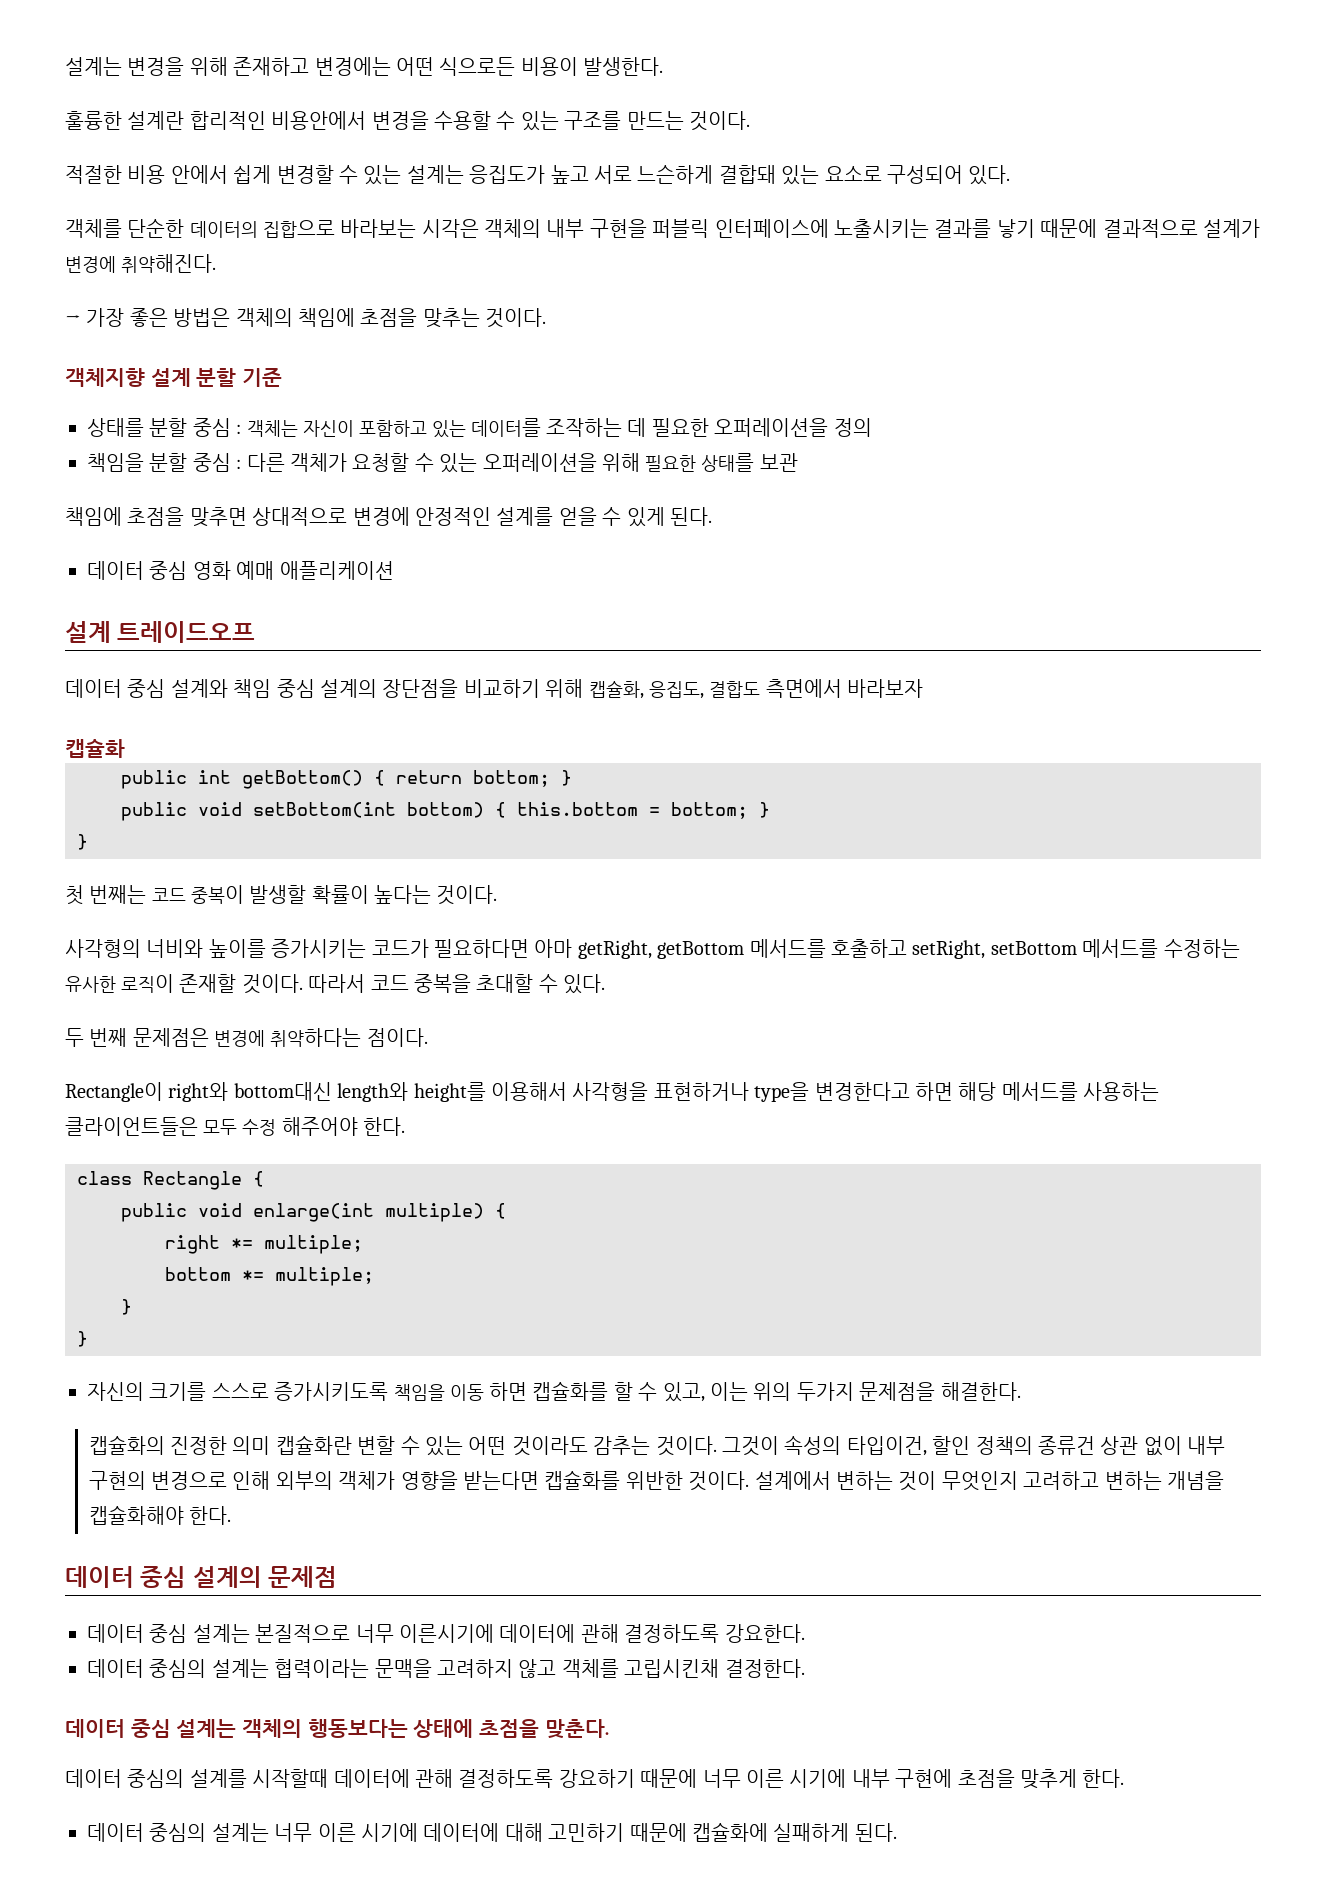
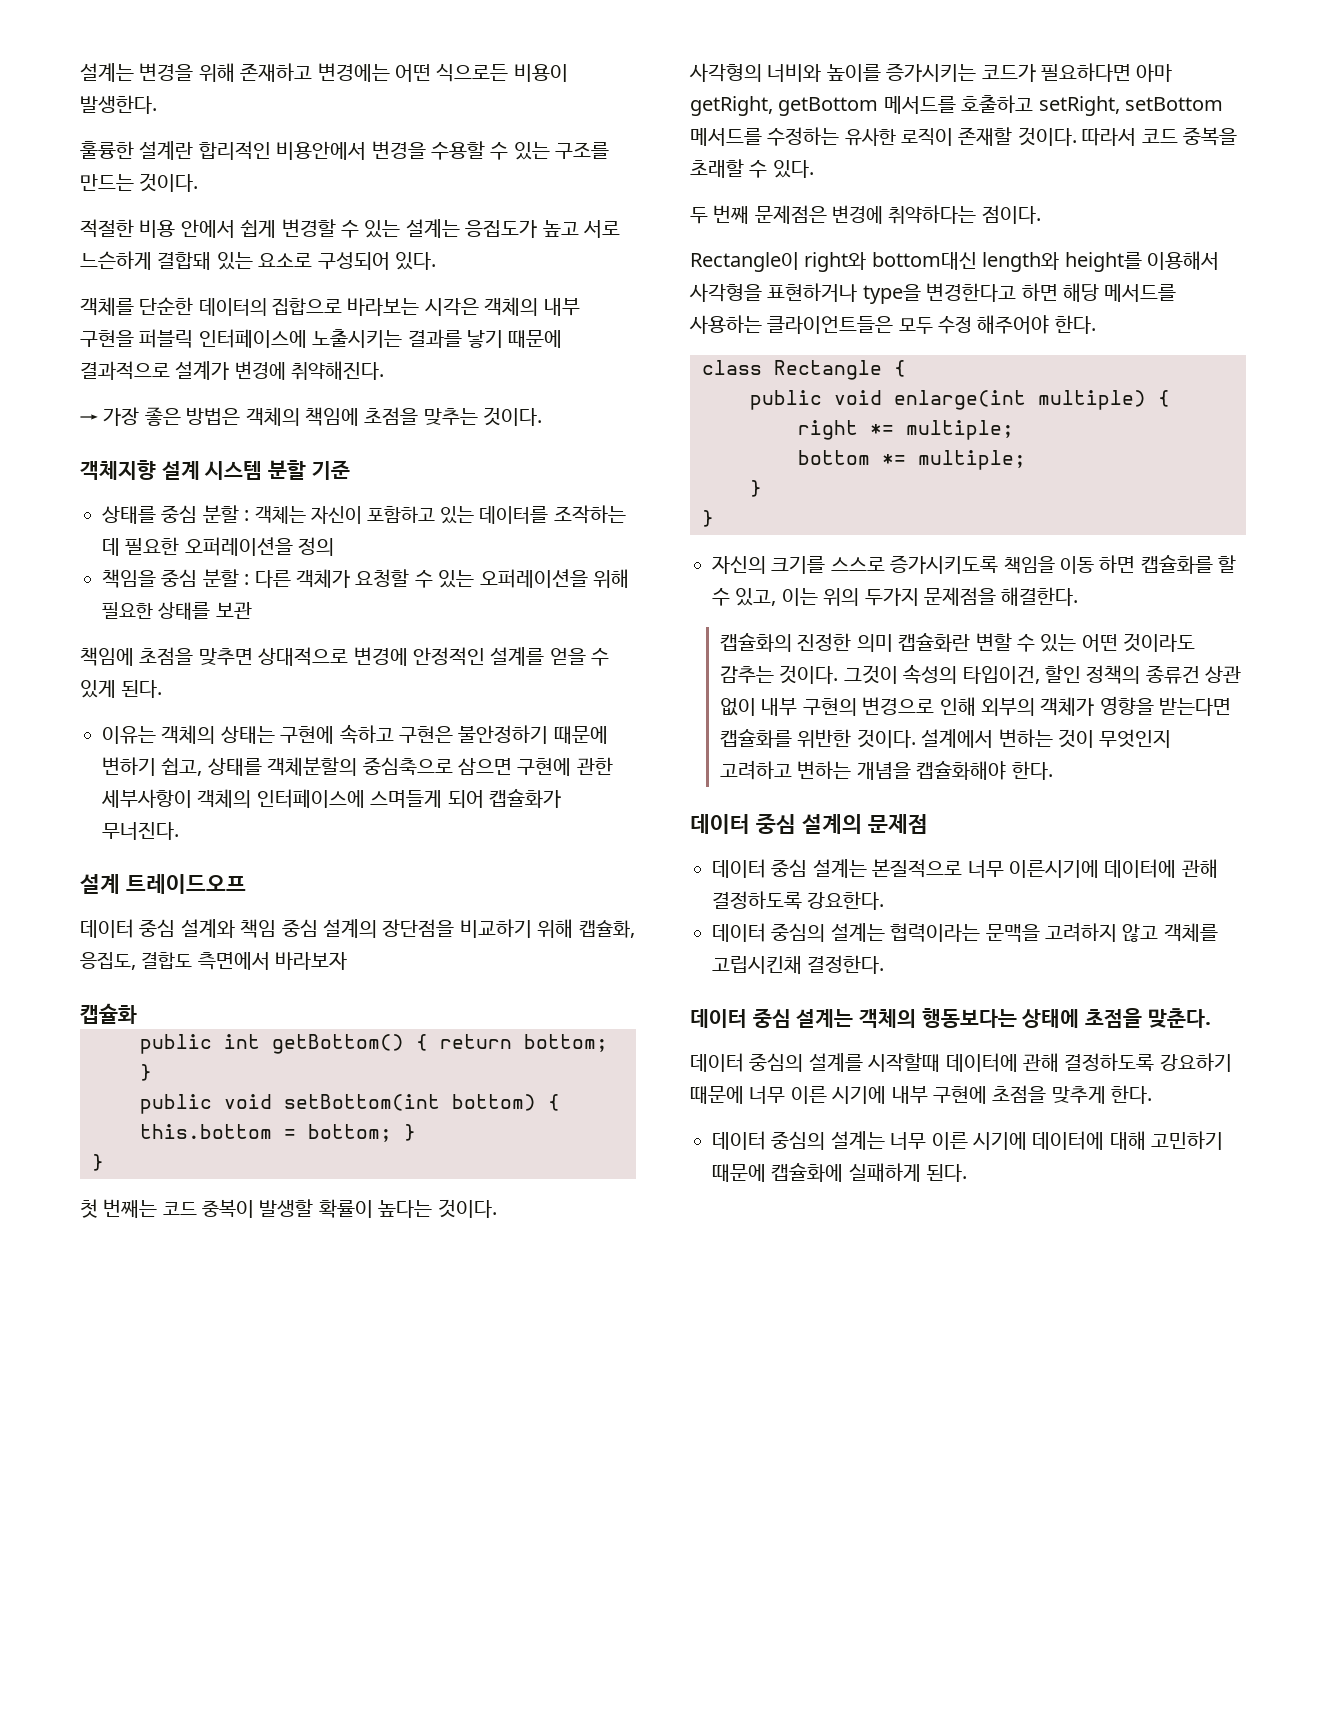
- 객체지향 설계 분할 기준
+ 객체지향 설계 시스템 분할 기준
- 상태를 분할 중심 : 객체는 자신이 포함하고 있는 데이터를 조작하는 데 필요한 오퍼레이션을 정의
+ 상태를 중심 분할 : 객체는 자신이 포함하고 있는 데이터를 조작하는 데 필요한 오퍼레이션을 정의
- 책임을 분할 중심 : 다른 객체가 요청할 수 있는 오퍼레이션을 위해 필요한 상태를 보관
+ 책임을 중심 분할 : 다른 객체가 요청할 수 있는 오퍼레이션을 위해 필요한 상태를 보관
- 데이터 중심 영화 예매 애플리케이션
+ 이유는 객체의 상태는 구현에 속하고 구현은 불안정하기 때문에 변하기 쉽고, 상태를 객체분할의 중심축으로 삼으면 구현에 관한 세부사항이 객체의 인터페이스에 스며들게 되어 캡슐화가 무너진다.
- 따라서 코드 중복을 초대할 수 있다.
+ 따라서 코드 중복을 초래할 수 있다.

